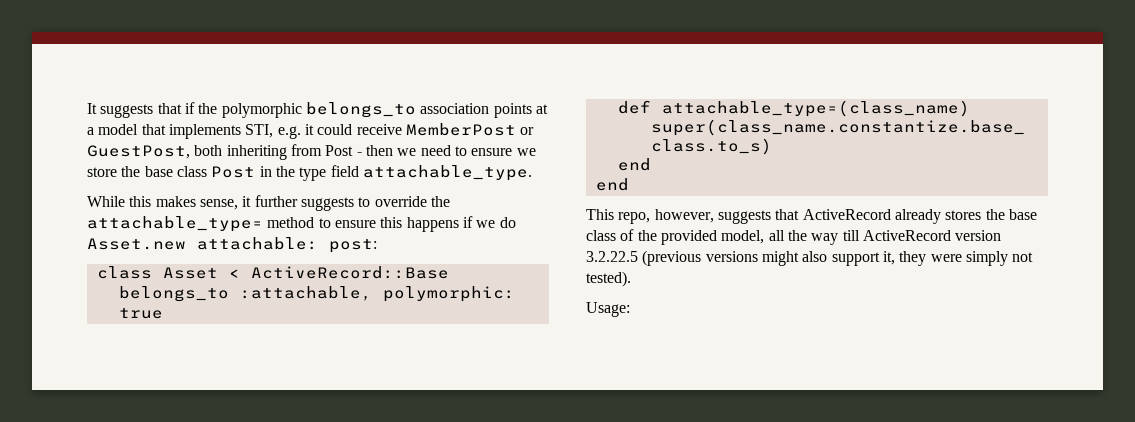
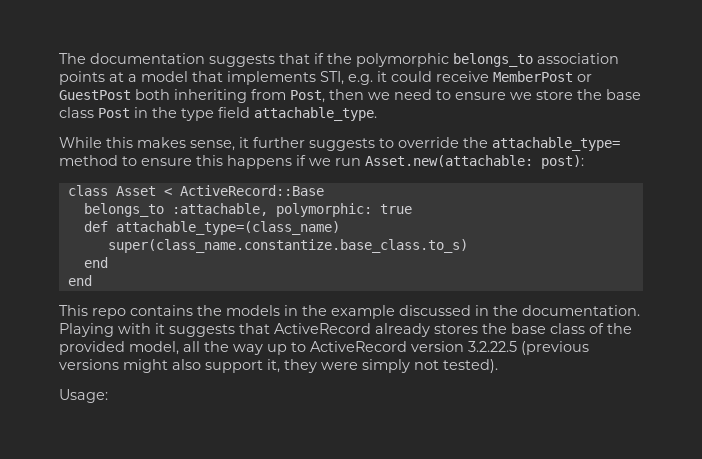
- It suggests that if the polymorphic belongs_to association points at a model that implements STI, e.g. it could receive MemberPost or GuestPost, both inheriting from Post - then we need to ensure we store the base class Post in the type field attachable_type.
+ The documentation suggests that if the polymorphic belongs_to association points at a model that implements STI, e.g. it could receive MemberPost or GuestPost both inheriting from Post, then we need to ensure we store the base class Post in the type field attachable_type.
- While this makes sense, it further suggests to override the attachable_type= method to ensure this happens if we do Asset.new attachable: post:
+ While this makes sense, it further suggests to override the attachable_type= method to ensure this happens if we run Asset.new(attachable: post):
- This repo, however, suggests that ActiveRecord already stores the base class of the provided model, all the way till ActiveRecord version 3.2.22.5 (previous versions might also support it, they were simply not tested).
+ This repo contains the models in the example discussed in the documentation. Playing with it suggests that ActiveRecord already stores the base class of the provided model, all the way up to ActiveRecord version 3.2.22.5 (previous versions might also support it, they were simply not tested).

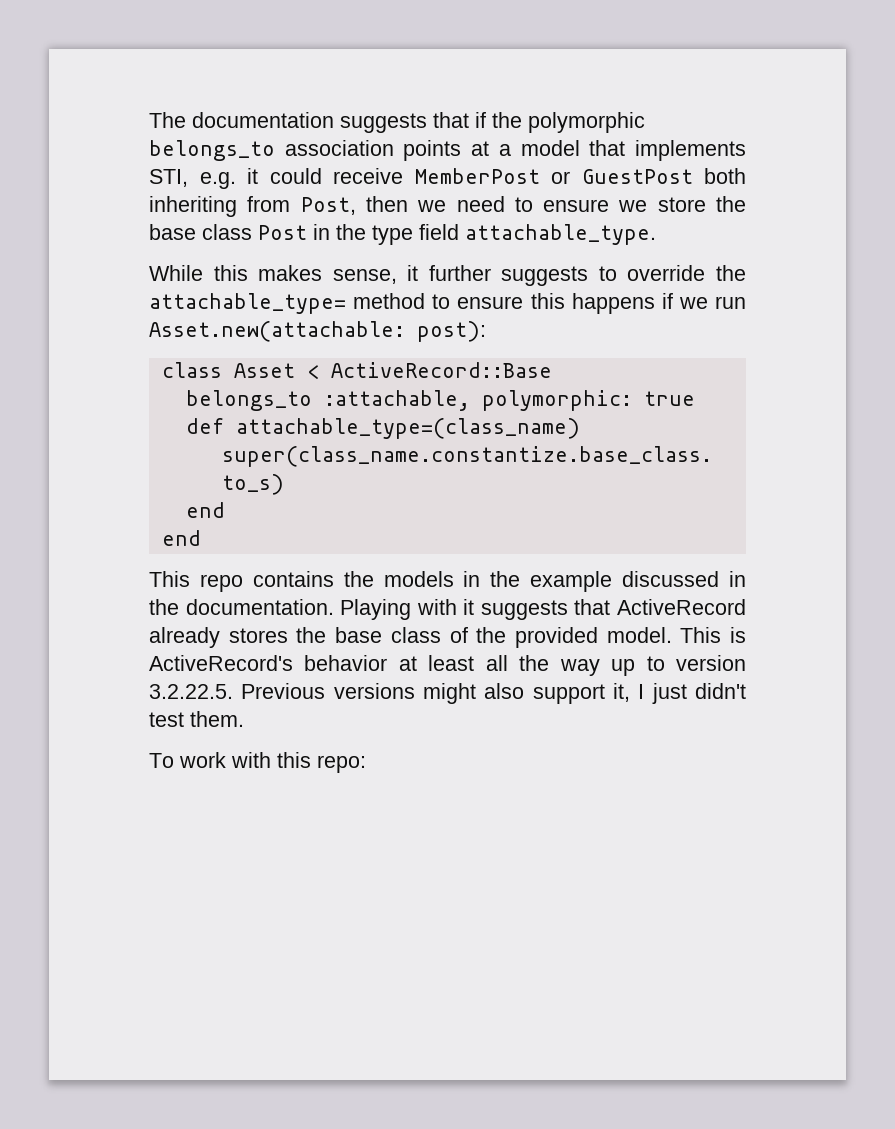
- Playing with it suggests that ActiveRecord already stores the base class of the provided model, all the way up to ActiveRecord version 3.2.22.5 (previous versions might also support it, they were simply not tested).
- Usage:
+ Playing with it suggests that ActiveRecord already stores the base class of the provided model. This is ActiveRecord's behavior at least all the way up to version 3.2.22.5. Previous versions might also support it, I just didn't test them.
+ To work with this repo:

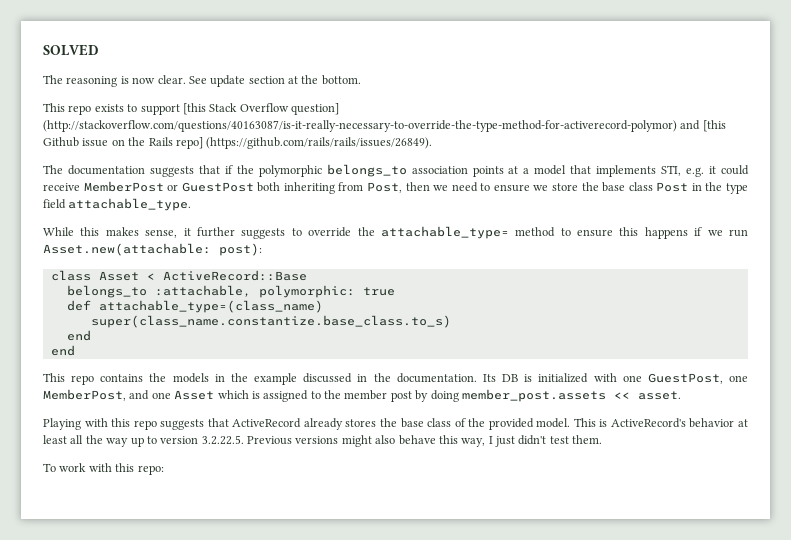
+ SOLVED
+ The reasoning is now clear. See update section at the bottom.
+ This repo exists to support [this Stack Overflow question] (http://stackoverflow.com/questions/40163087/is-it-really-necessary-to-override-the-type-method-for-activerecord-polymor) and [this Github issue on the Rails repo] (https://github.com/rails/rails/issues/26849).
- Playing with it suggests that ActiveRecord already stores the base class of the provided model.
+ Its DB is initialized with one GuestPost, one MemberPost, and one Asset which is assigned to the member post by doing member_post.assets << asset.
+ Playing with this repo suggests that ActiveRecord already stores the base class of the provided model.
- This is ActiveRecord's behavior at least all the way up to version 3.2.22.5. Previous versions might also support it, I just didn't test them.
+ This is ActiveRecord's behavior at least all the way up to version 3.2.22.5. Previous versions might also behave this way, I just didn't test them.

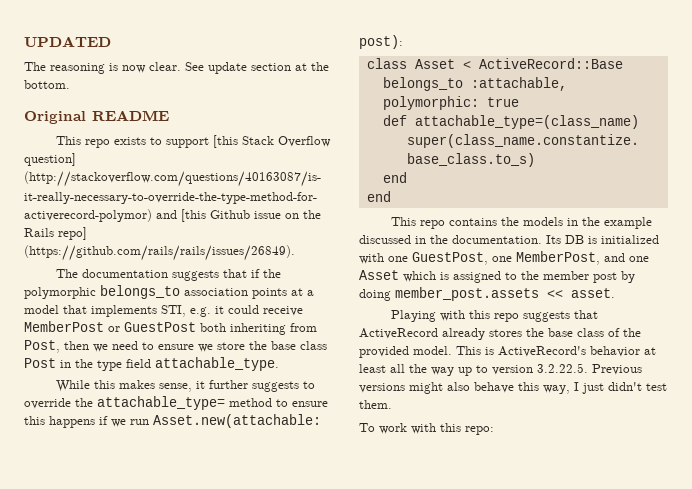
- SOLVED
+ UPDATED
+ Original README

